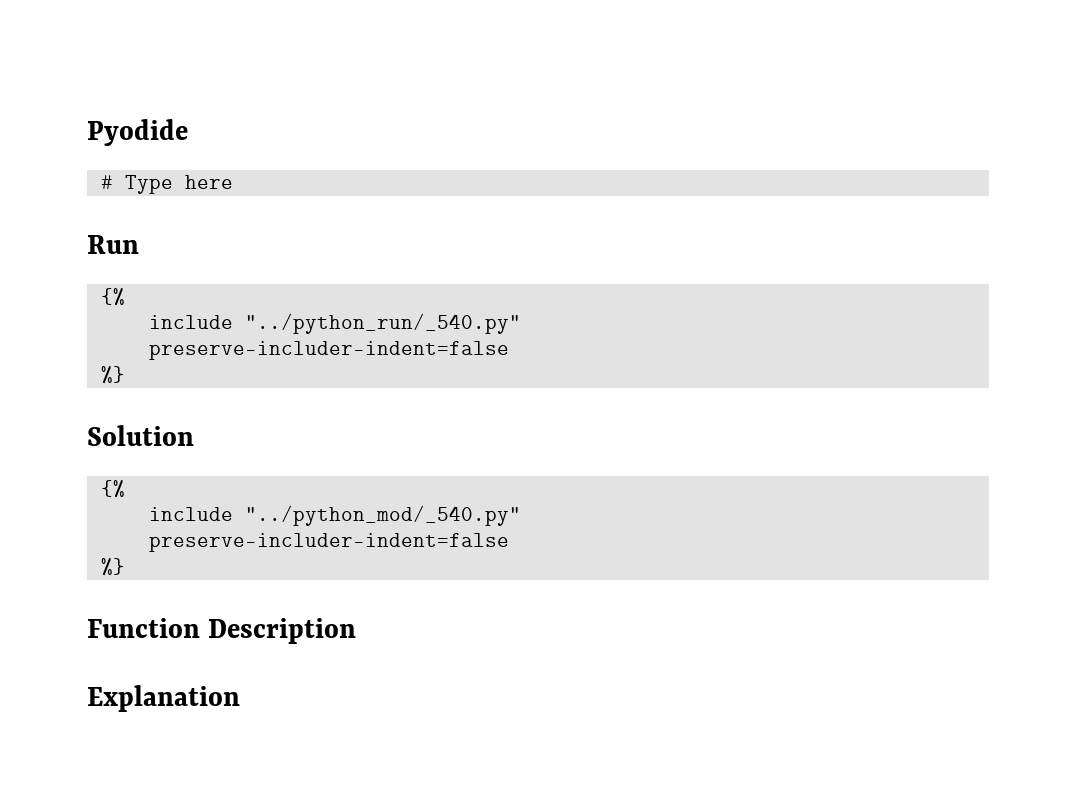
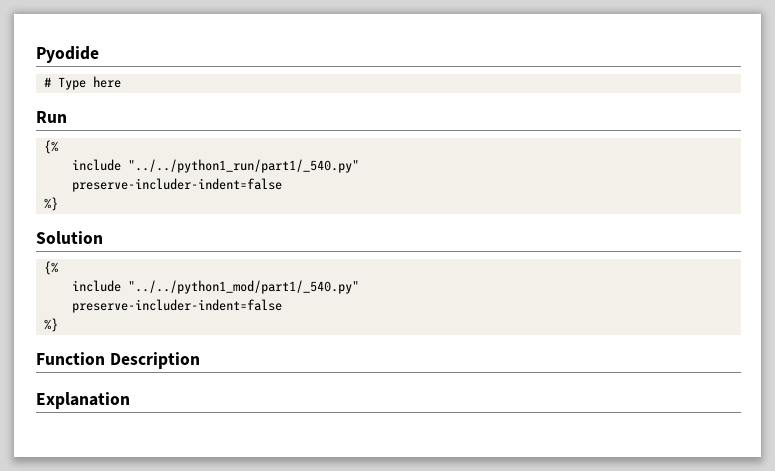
- include "../python_run/_540.py"
+ include "../../python1_run/part1/_540.py"
- include "../python_mod/_540.py"
+ include "../../python1_mod/part1/_540.py"

